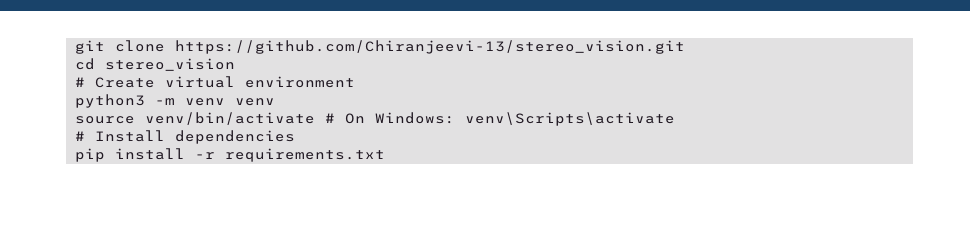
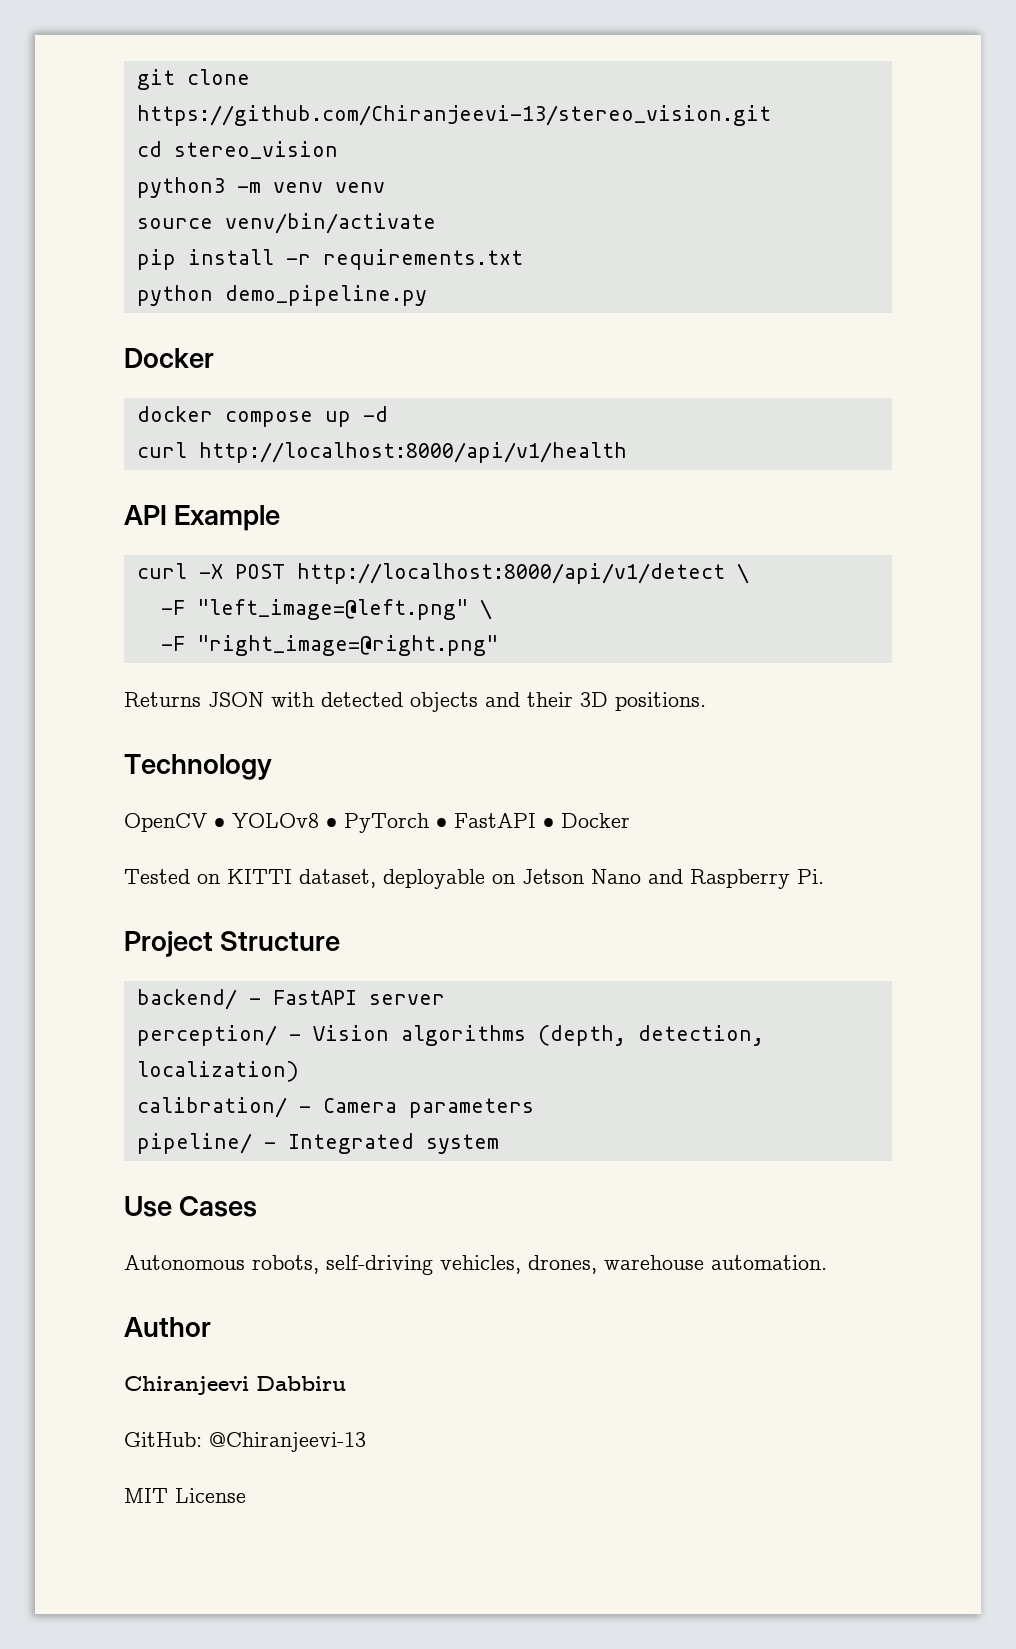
- # Create virtual environment
- source venv/bin/activate # On Windows: venv\Scripts\activate
- # Install dependencies
+ source venv/bin/activate
  pip install -r requirements.txt
+ python demo_pipeline.py
+ Docker
+ docker compose up -d
+ curl http://localhost:8000/api/v1/health
+ API Example
+ curl -X POST http://localhost:8000/api/v1/detect \
+ -F "left_image=@left.png" \
+ -F "right_image=@right.png"
+ Returns JSON with detected objects and their 3D positions.
+ Technology
+ OpenCV • YOLOv8 • PyTorch • FastAPI • Docker
+ Tested on KITTI dataset, deployable on Jetson Nano and Raspberry Pi.
+ Project Structure
+ backend/ - FastAPI server
+ perception/ - Vision algorithms (depth, detection, localization)
+ calibration/ - Camera parameters
+ pipeline/ - Integrated system
+ Use Cases
+ Autonomous robots, self-driving vehicles, drones, warehouse automation.
+ Author
+ Chiranjeevi Dabbiru
+ GitHub: @Chiranjeevi-13
+ MIT License

